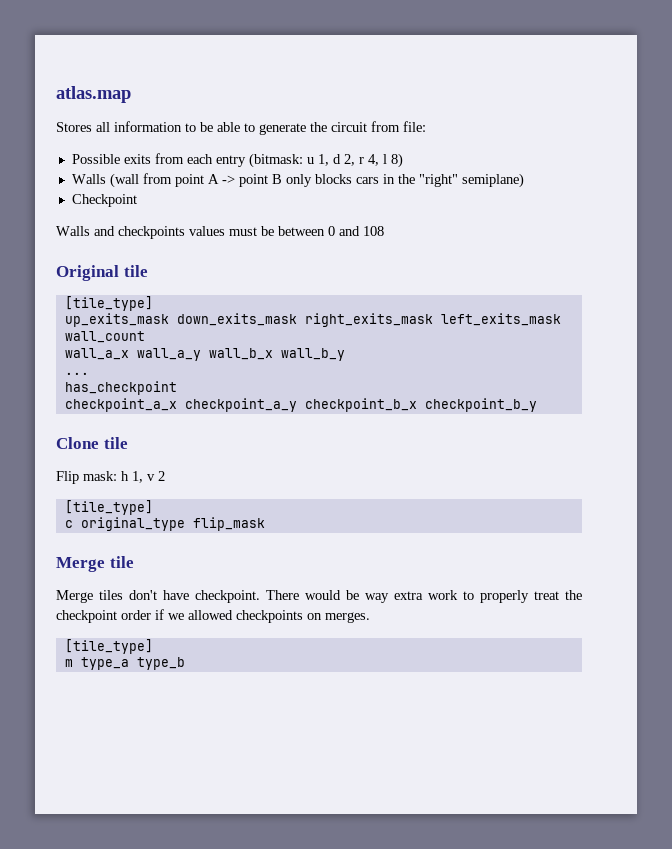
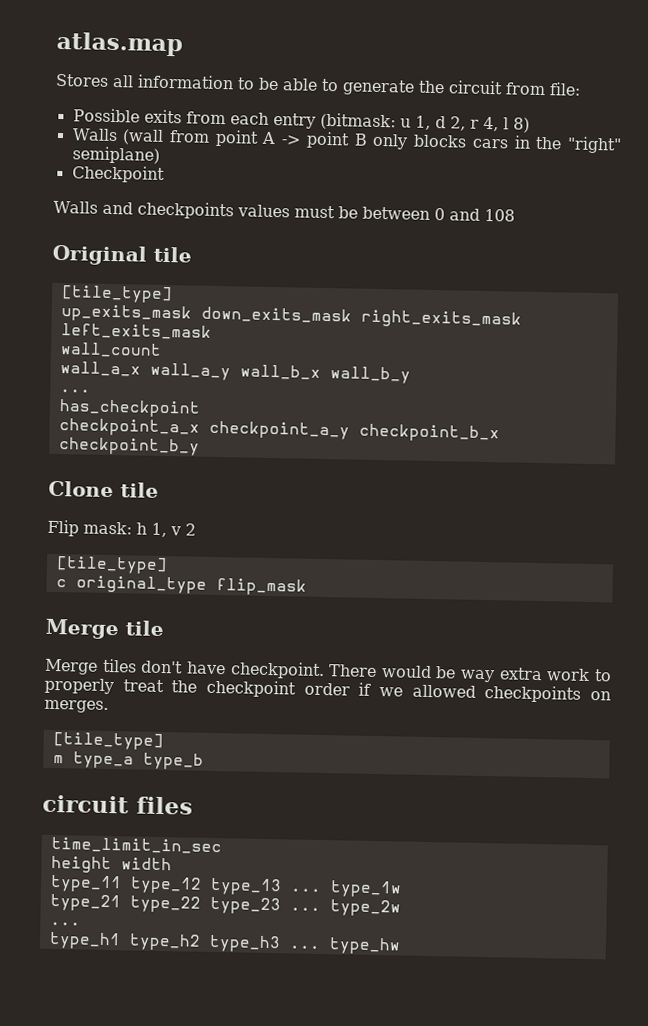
+ circuit files
+ time_limit_in_sec
+ height width
+ type_11 type_12 type_13 ... type_1w
+ type_21 type_22 type_23 ... type_2w
+ ...
+ type_h1 type_h2 type_h3 ... type_hw

